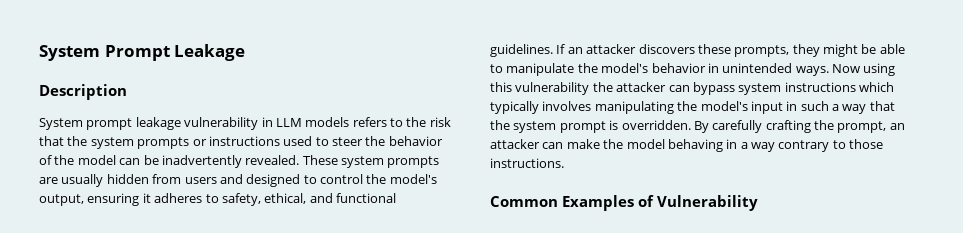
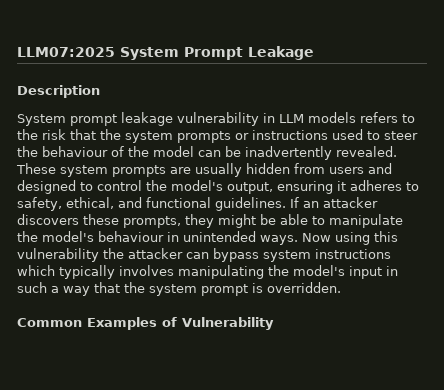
- System Prompt Leakage
+ LLM07:2025 System Prompt Leakage
- System prompt leakage vulnerability in LLM models refers to the risk that the system prompts or instructions used to steer the behavior of the model can be inadvertently revealed.
+ System prompt leakage vulnerability in LLM models refers to the risk that the system prompts or instructions used to steer the behaviour of the model can be inadvertently revealed.
- If an attacker discovers these prompts, they might be able to manipulate the model's behavior in unintended ways.
+ If an attacker discovers these prompts, they might be able to manipulate the model's behaviour in unintended ways.
- By carefully crafting the prompt, an attacker can make the model behaving in a way contrary to those instructions.

